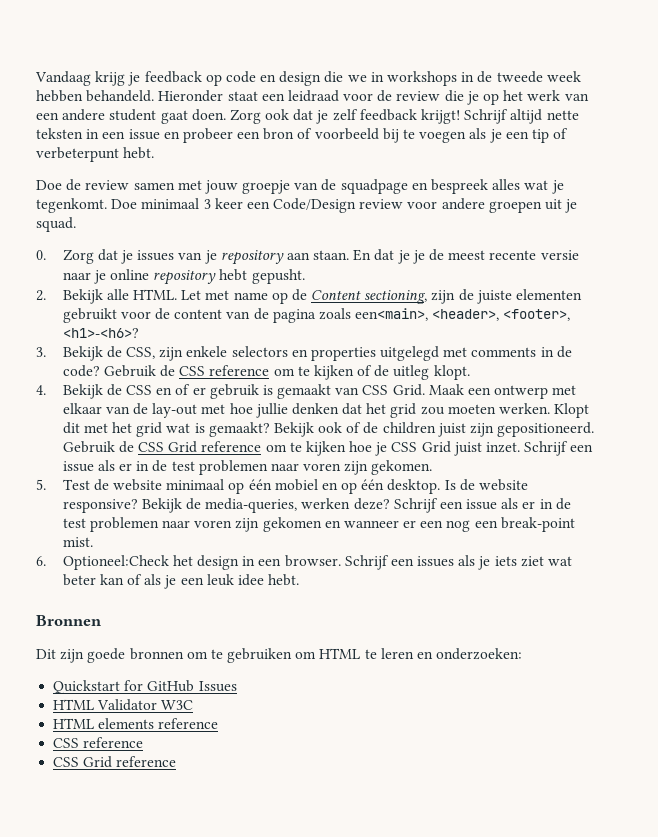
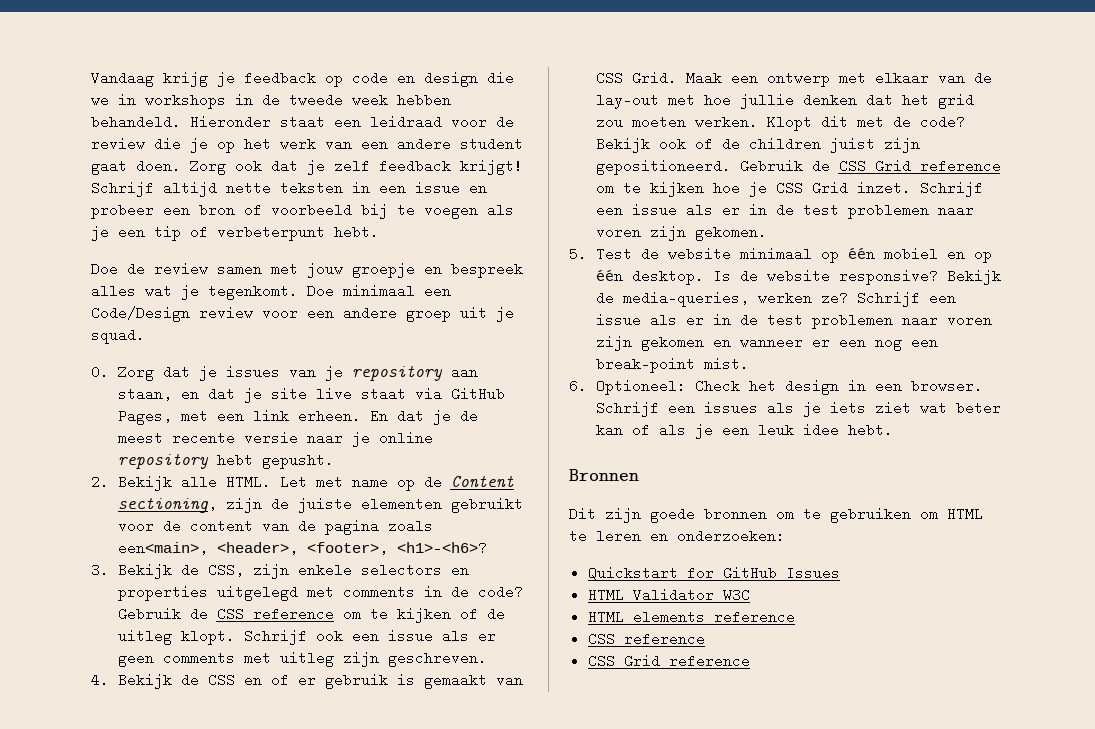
- Doe de review samen met jouw groepje van de squadpage en bespreek alles wat je tegenkomt.
+ Doe de review samen met jouw groepje en bespreek alles wat je tegenkomt.
- Doe minimaal 3 keer een Code/Design review voor andere groepen uit je squad.
+ Doe minimaal een Code/Design review voor een andere groep uit je squad.
- 0. Zorg dat je issues van je repository aan staan.
+ 0. Zorg dat je issues van je repository aan staan, en dat je site live staat via GitHub Pages, met een link erheen.
- En dat je je de meest recente versie naar je online repository hebt gepusht.
+ En dat je de meest recente versie naar je online repository hebt gepusht.
+ Schrijf ook een issue als er geen comments met uitleg zijn geschreven.
- Klopt dit met het grid wat is gemaakt?
+ Klopt dit met de code?
- Gebruik de CSS Grid reference om te kijken hoe je CSS Grid juist inzet.
+ Gebruik de CSS Grid reference om te kijken hoe je CSS Grid inzet.
- Bekijk de media-queries, werken deze?
+ Bekijk de media-queries, werken ze?
- 6. Optioneel:Check het design in een browser.
+ 6. Optioneel: Check het design in een browser.

